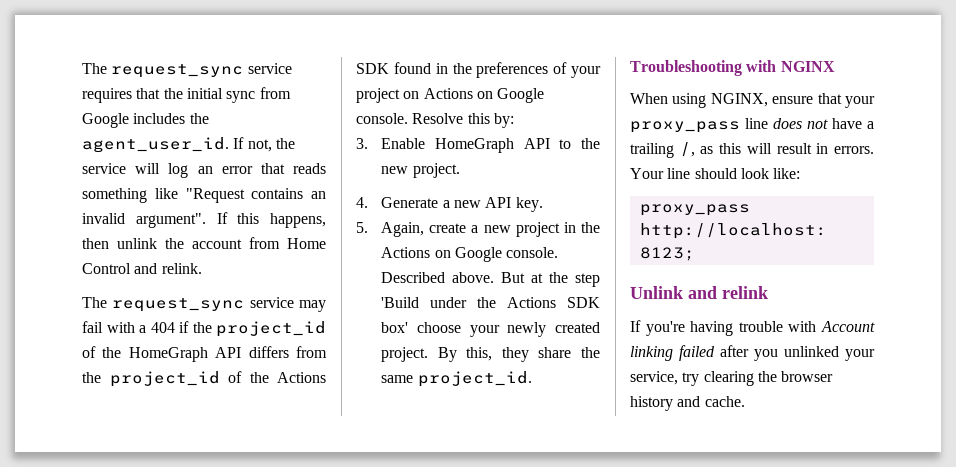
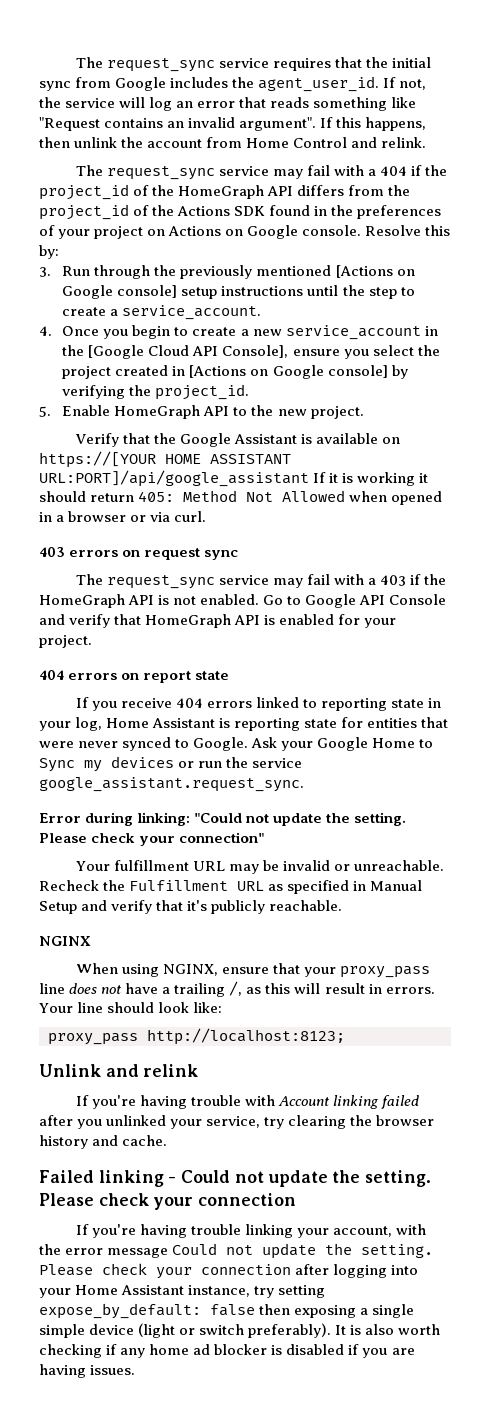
- 3. Enable HomeGraph API to the new project.
+ 3. Run through the previously mentioned [Actions on Google console] setup instructions until the step to create a service_account.
+ 4. Once you begin to create a new service_account in the [Google Cloud API Console], ensure you select the project created in [Actions on Google console] by verifying the project_id.
+ 5. Enable HomeGraph API to the new project.
- 4. Generate a new API key.
- 5. Again, create a new project in the Actions on Google console. Described above. But at the step 'Build under the Actions SDK box' choose your newly created project. By this, they share the same project_id.
- Troubleshooting with NGINX
+ Verify that the Google Assistant is available on https://[YOUR HOME ASSISTANT URL:PORT]/api/google_assistant If it is working it should return 405: Method Not Allowed when opened in a browser or via curl.
+ 403 errors on request sync
+ The request_sync service may fail with a 403 if the HomeGraph API is not enabled. Go to Google API Console and verify that HomeGraph API is enabled for your project.
+ 404 errors on report state
+ If you receive 404 errors linked to reporting state in your log, Home Assistant is reporting state for entities that were never synced to Google. Ask your Google Home to Sync my devices or run the service google_assistant.request_sync.
+ Error during linking: "Could not update the setting. Please check your connection"
+ Your fulfillment URL may be invalid or unreachable. Recheck the Fulfillment URL as specified in Manual Setup and verify that it's publicly reachable.
+ NGINX
+ Failed linking - Could not update the setting. Please check your connection
+ If you're having trouble linking your account, with the error message Could not update the setting. Please check your connection after logging into your Home Assistant instance, try setting expose_by_default: false then exposing a single simple device (light or switch preferably). It is also worth checking if any home ad blocker is disabled if you are having issues.

